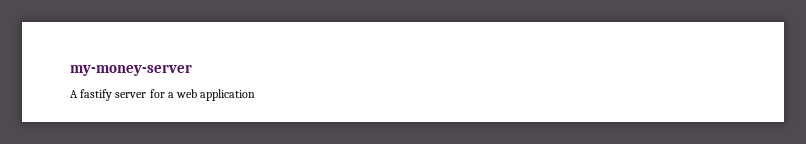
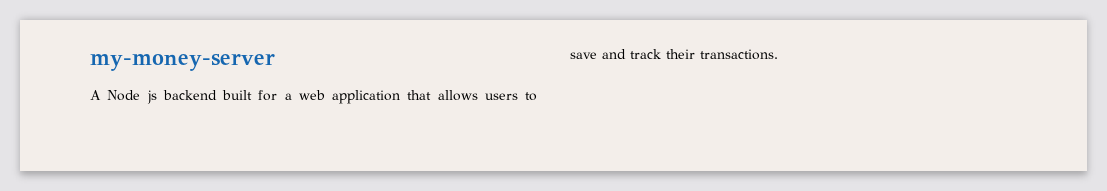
- A fastify server for a web application
+ A Node js backend built for a web application that allows users to save and track their transactions.

